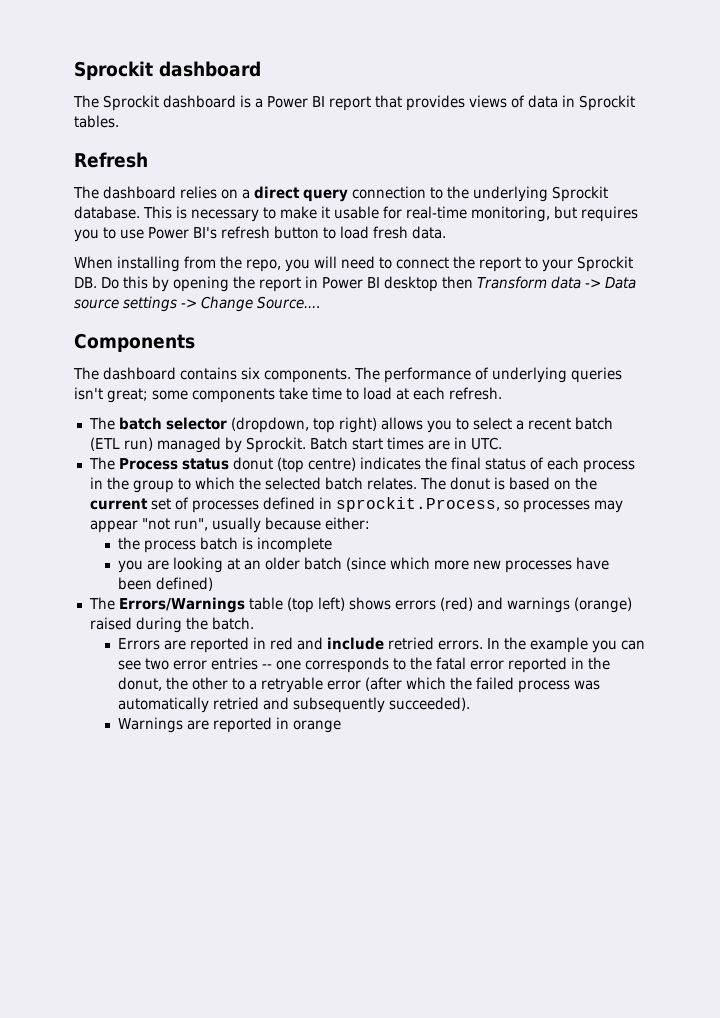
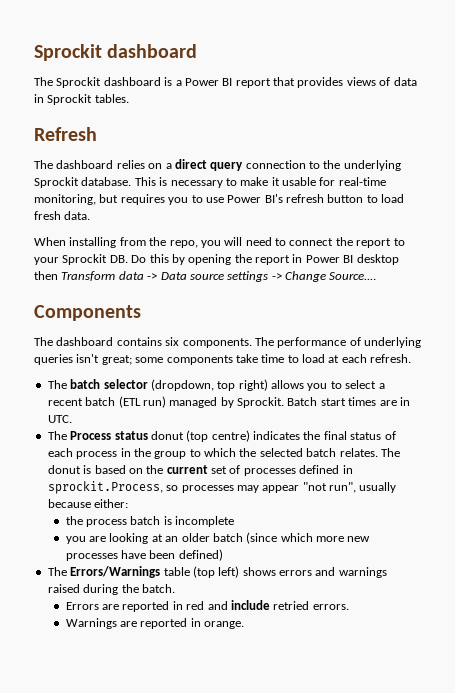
- The Errors/Warnings table (top left) shows errors (red) and warnings (orange) raised during the batch.
+ The Errors/Warnings table (top left) shows errors and warnings raised during the batch.
- In the example you can see two error entries -- one corresponds to the fatal error reported in the donut, the other to a retryable error (after which the failed process was automatically retried and subsequently succeeded).
- Warnings are reported in orange
+ Warnings are reported in orange.

